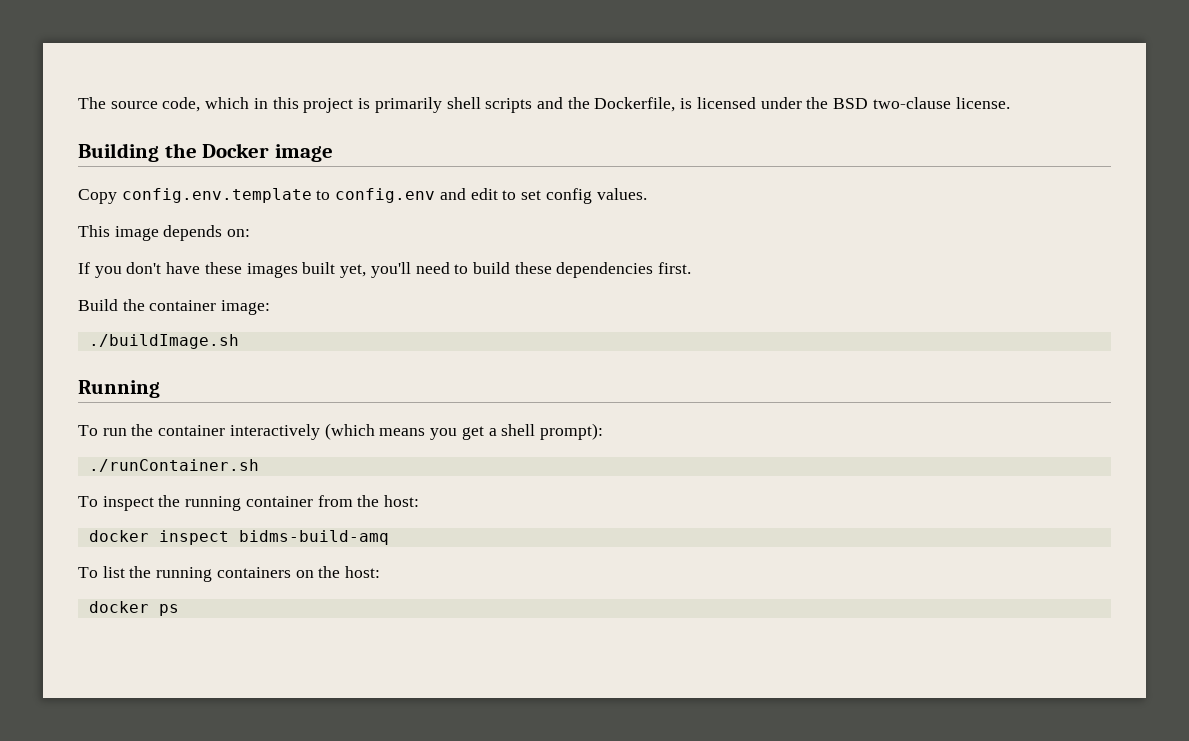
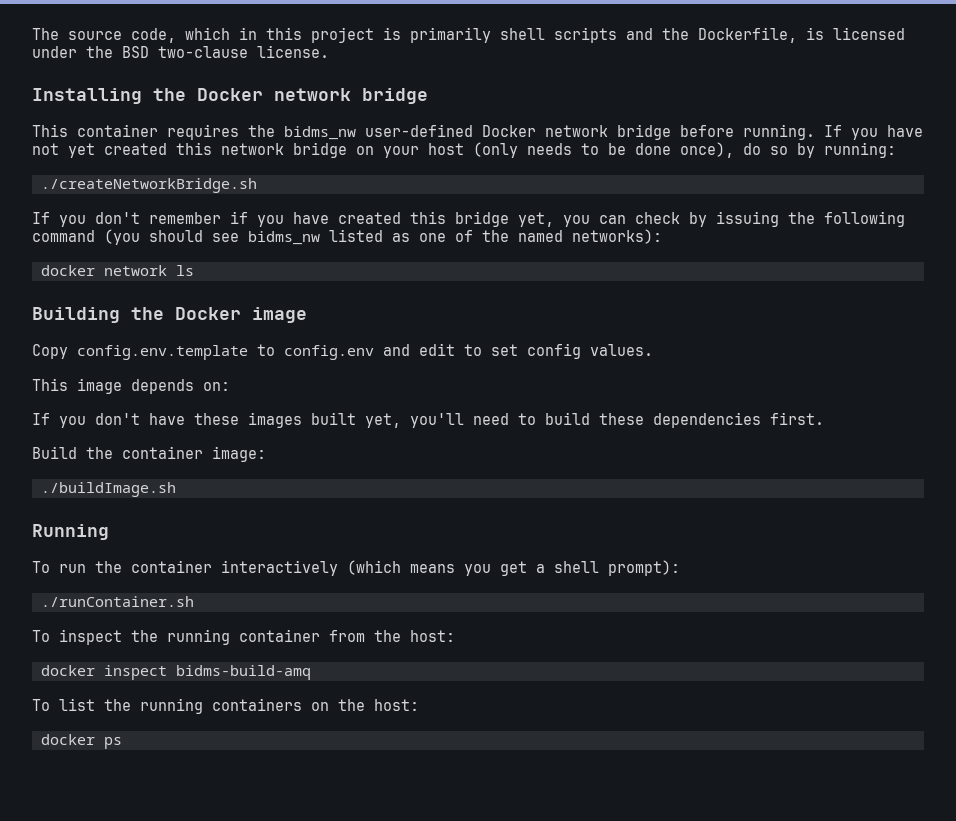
+ Installing the Docker network bridge
+ This container requires the bidms_nw user-defined Docker network bridge before running. If you have not yet created this network bridge on your host (only needs to be done once), do so by running:
+ ./createNetworkBridge.sh
+ If you don't remember if you have created this bridge yet, you can check by issuing the following command (you should see bidms_nw listed as one of the named networks):
+ docker network ls

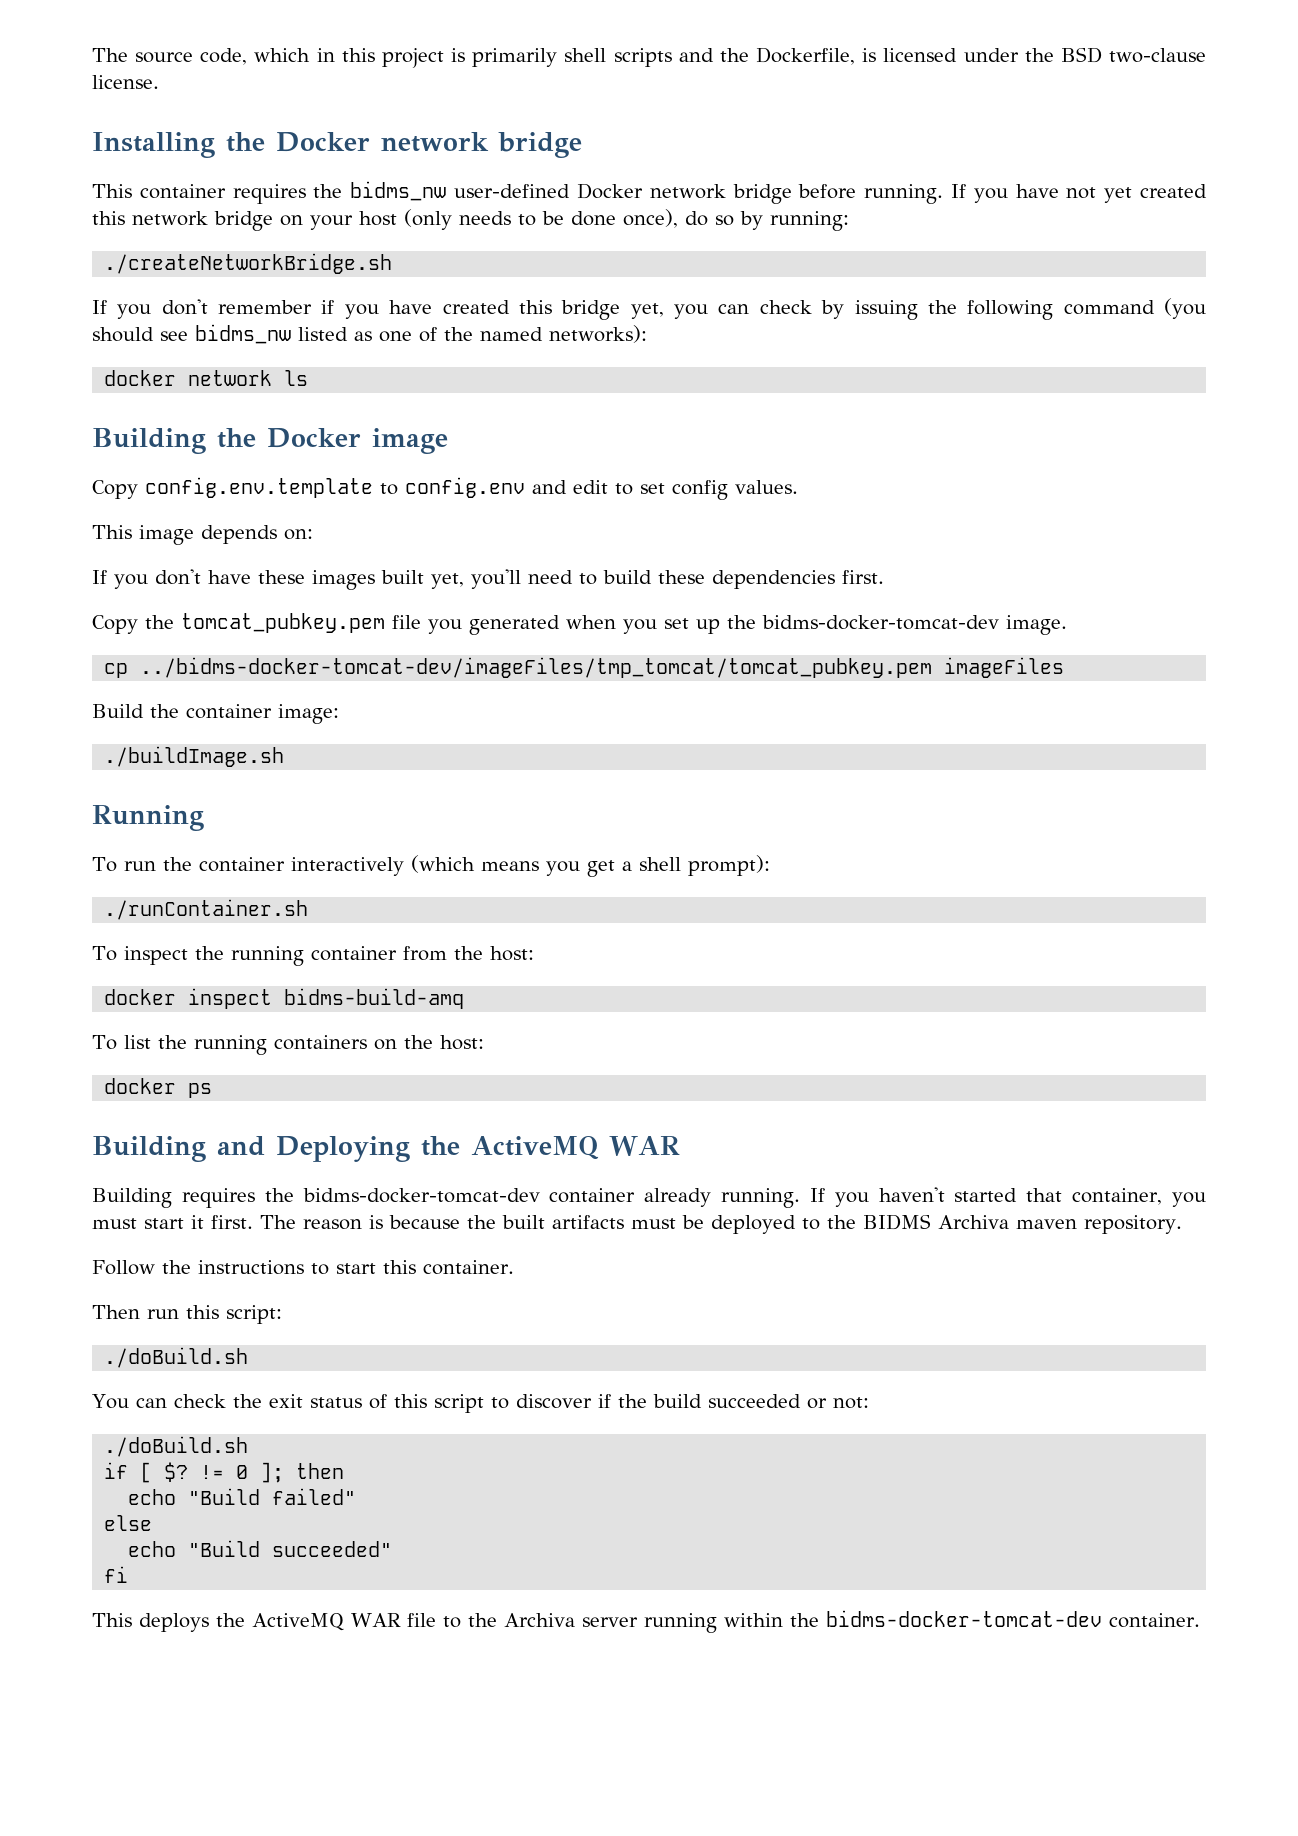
+ Copy the tomcat_pubkey.pem file you generated when you set up the bidms-docker-tomcat-dev image.
+ cp ../bidms-docker-tomcat-dev/imageFiles/tmp_tomcat/tomcat_pubkey.pem imageFiles
+ Building and Deploying the ActiveMQ WAR
+ Building requires the bidms-docker-tomcat-dev container already running. If you haven't started that container, you must start it first. The reason is because the built artifacts must be deployed to the BIDMS Archiva maven repository.
+ Follow the instructions to start this container.
+ Then run this script:
+ ./doBuild.sh
+ You can check the exit status of this script to discover if the build succeeded or not:
+ ./doBuild.sh
+ if [ $? != 0 ]; then
+ echo "Build failed"
+ else
+ echo "Build succeeded"
+ fi
+ This deploys the ActiveMQ WAR file to the Archiva server running within the bidms-docker-tomcat-dev container.

